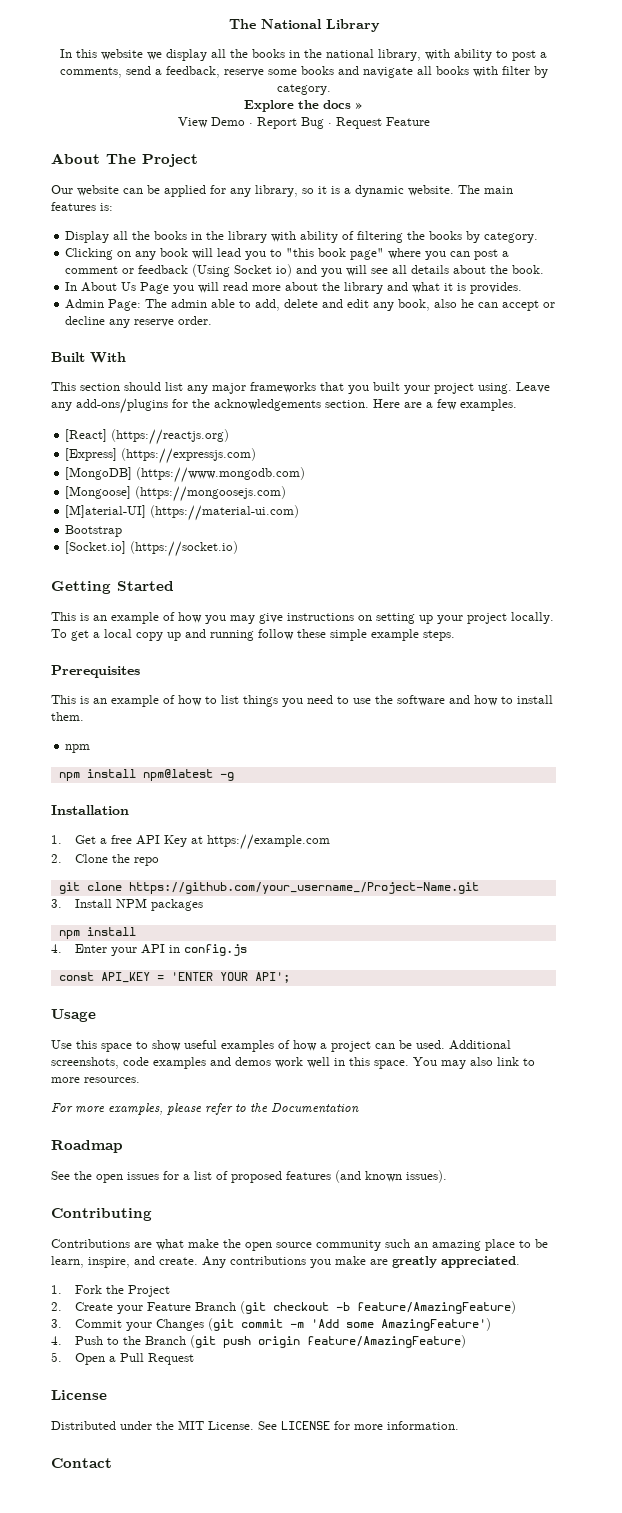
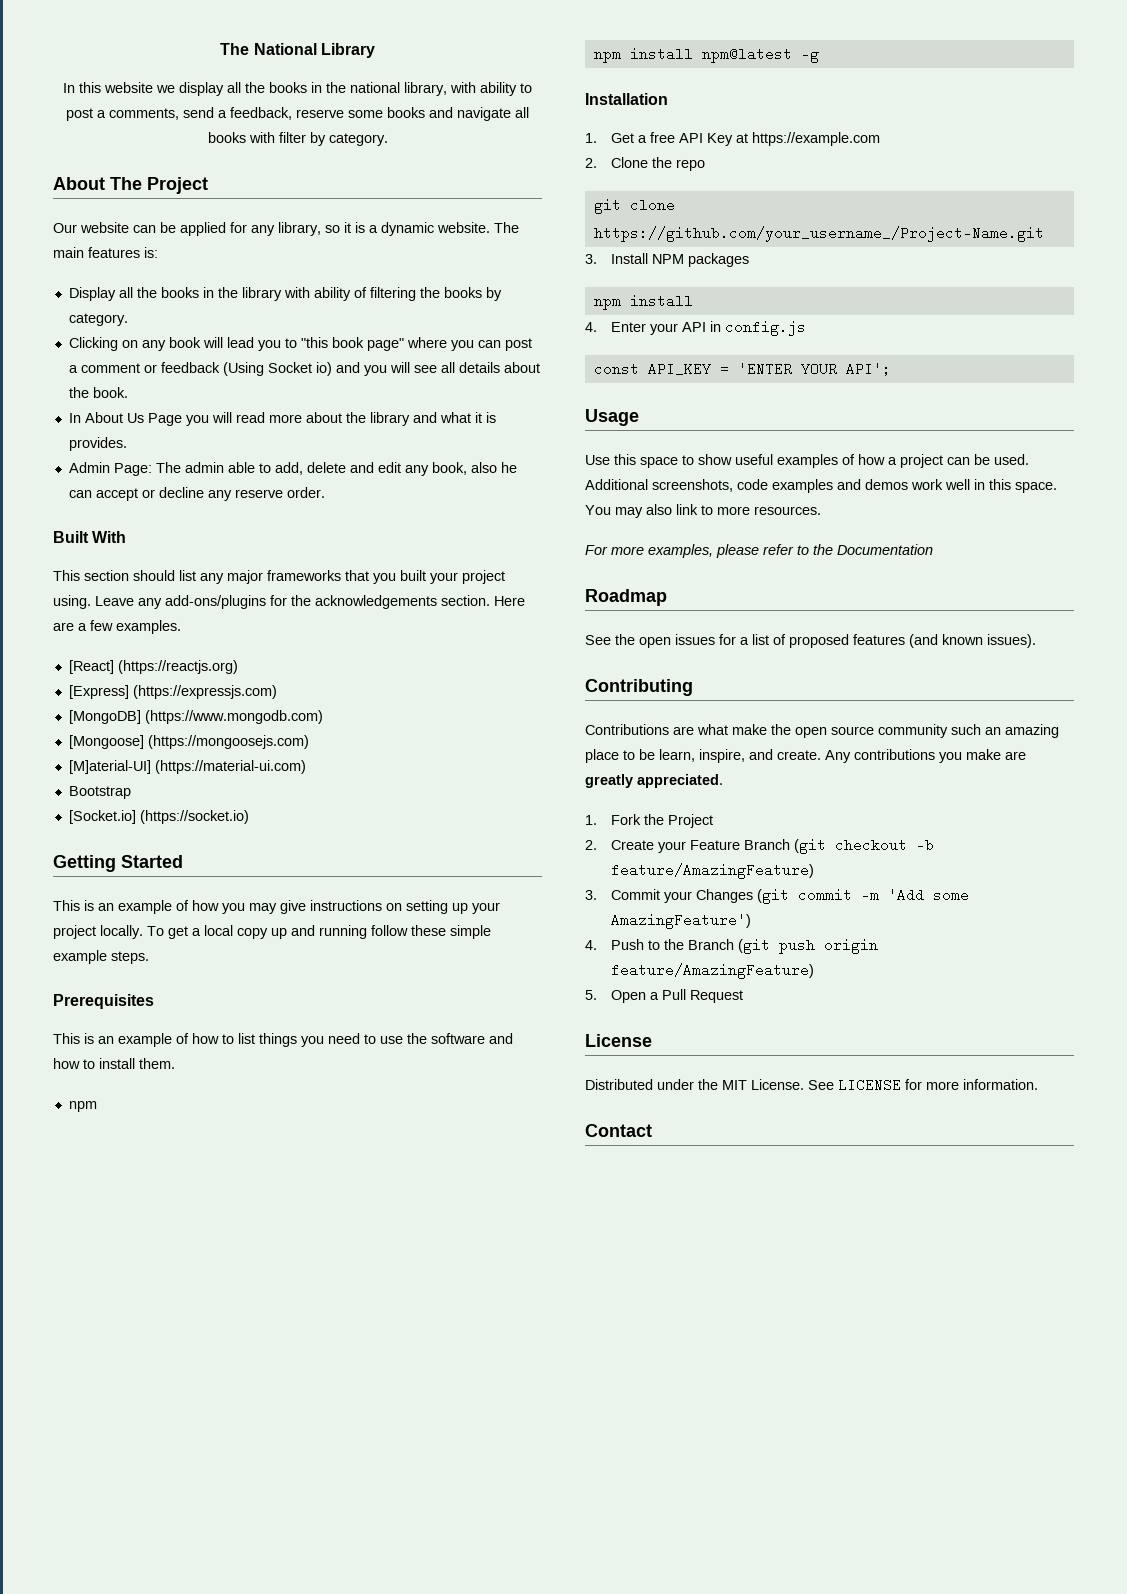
- Explore the docs »
- View Demo · Report Bug · Request Feature

